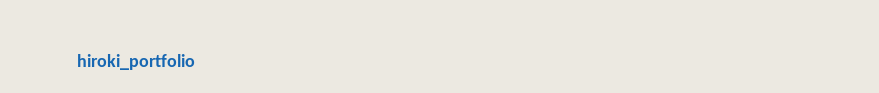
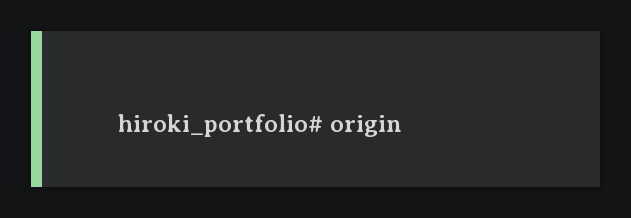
- hiroki_portfolio
+ hiroki_portfolio# origin

